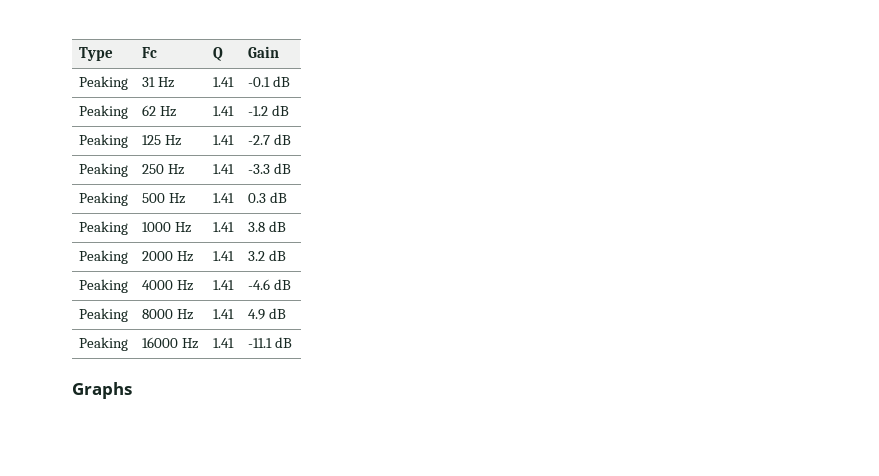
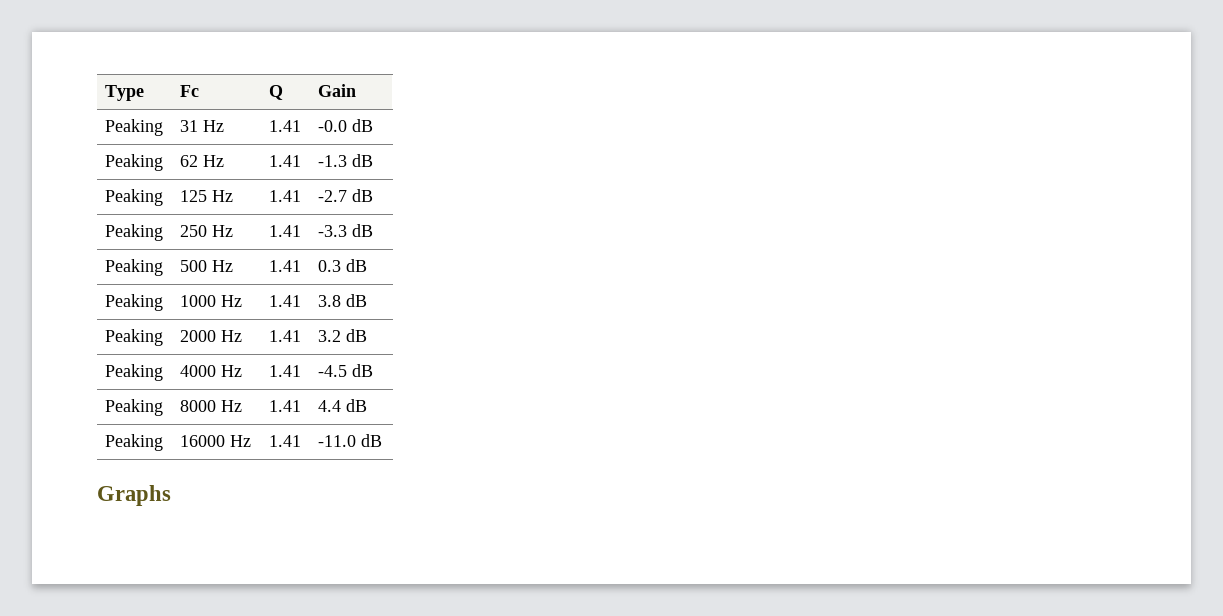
- Peaking | 31 Hz | 1.41 | -0.1 dB
+ Peaking | 31 Hz | 1.41 | -0.0 dB
- Peaking | 62 Hz | 1.41 | -1.2 dB
+ Peaking | 62 Hz | 1.41 | -1.3 dB
- Peaking | 4000 Hz | 1.41 | -4.6 dB
+ Peaking | 4000 Hz | 1.41 | -4.5 dB
- Peaking | 8000 Hz | 1.41 | 4.9 dB
+ Peaking | 8000 Hz | 1.41 | 4.4 dB
- Peaking | 16000 Hz | 1.41 | -11.1 dB
+ Peaking | 16000 Hz | 1.41 | -11.0 dB

